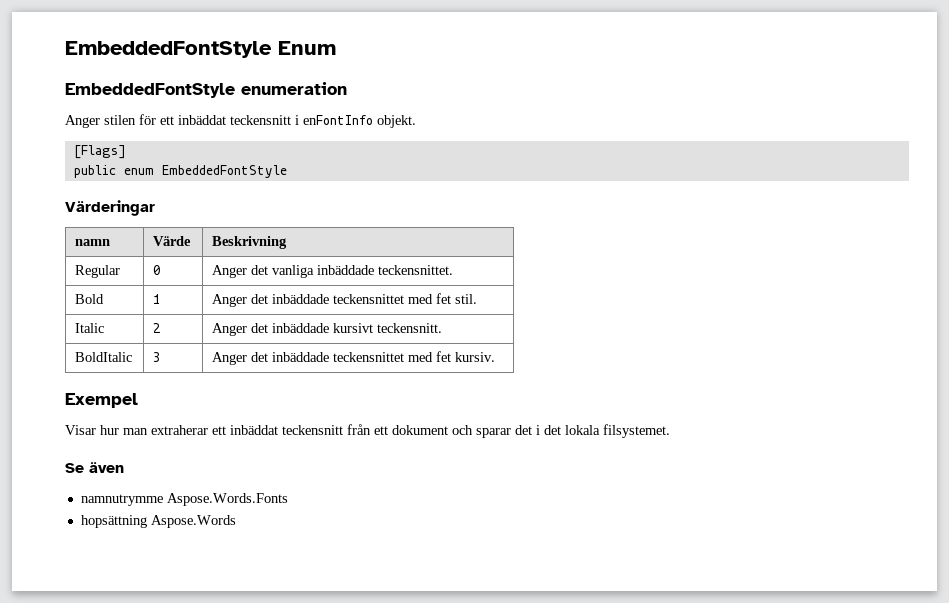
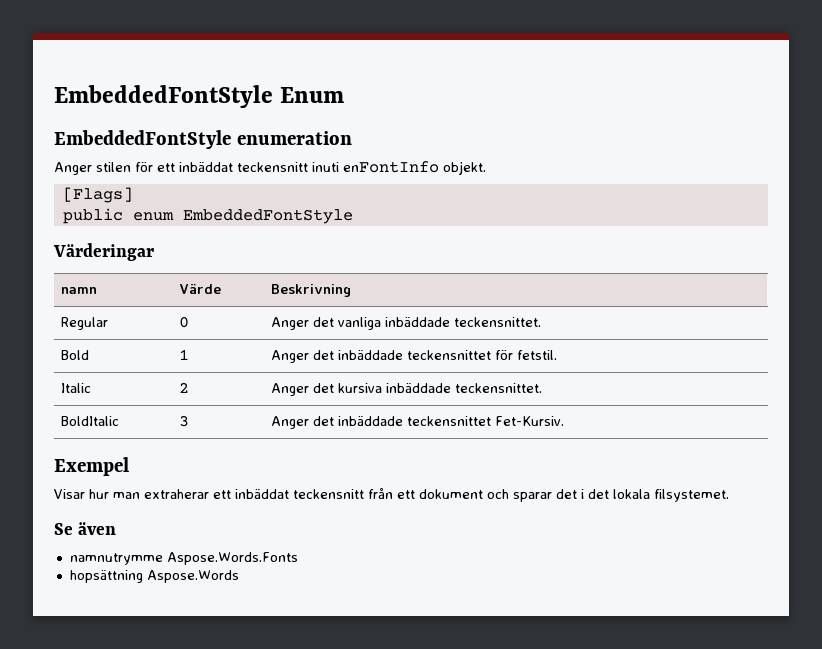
- Anger stilen för ett inbäddat teckensnitt i enFontInfo objekt.
+ Anger stilen för ett inbäddat teckensnitt inuti enFontInfo objekt.
- Bold | 1 | Anger det inbäddade teckensnittet med fet stil.
+ Bold | 1 | Anger det inbäddade teckensnittet för fetstil.
- Italic | 2 | Anger det inbäddade kursivt teckensnitt.
+ Italic | 2 | Anger det kursiva inbäddade teckensnittet.
- BoldItalic | 3 | Anger det inbäddade teckensnittet med fet kursiv.
+ BoldItalic | 3 | Anger det inbäddade teckensnittet Fet-Kursiv.

